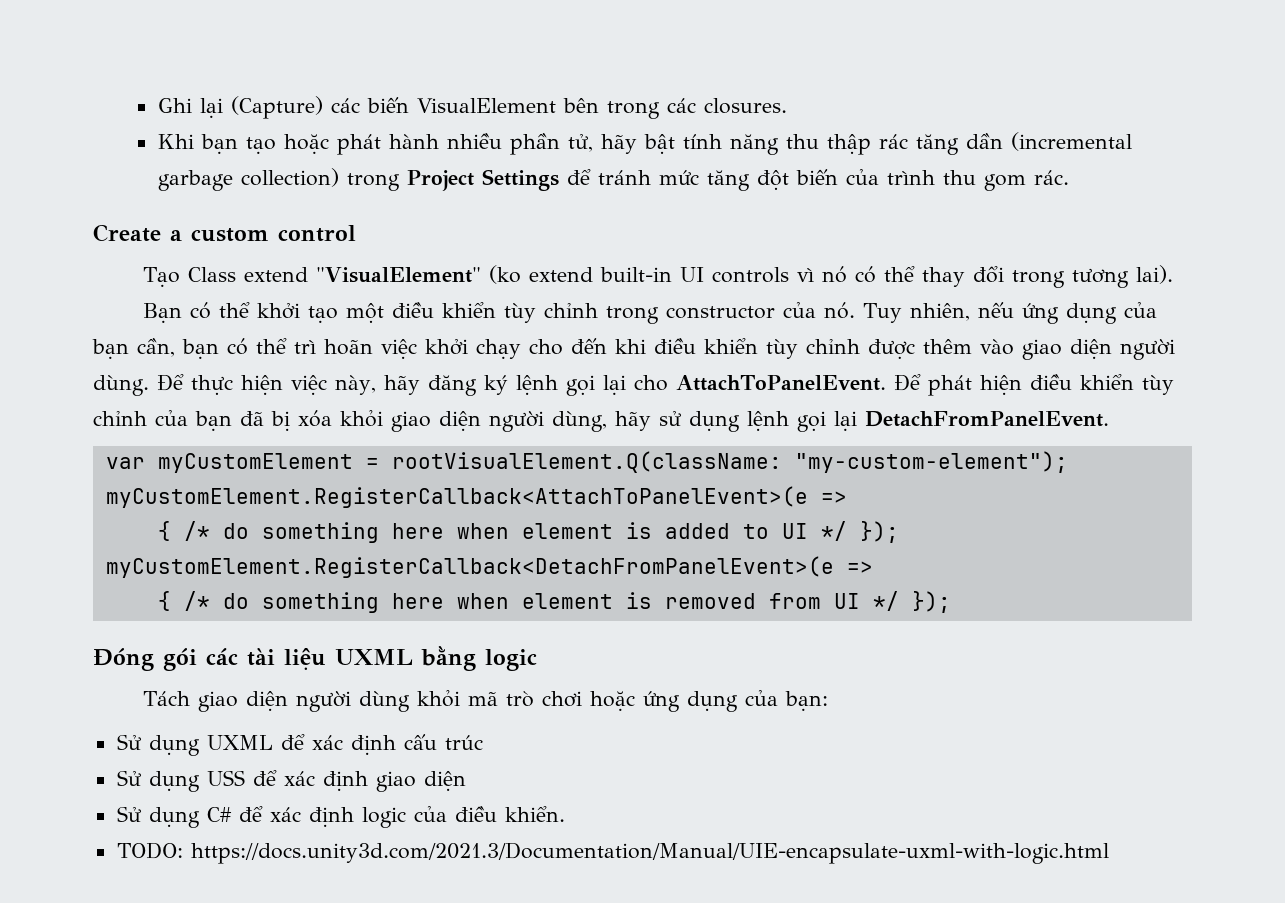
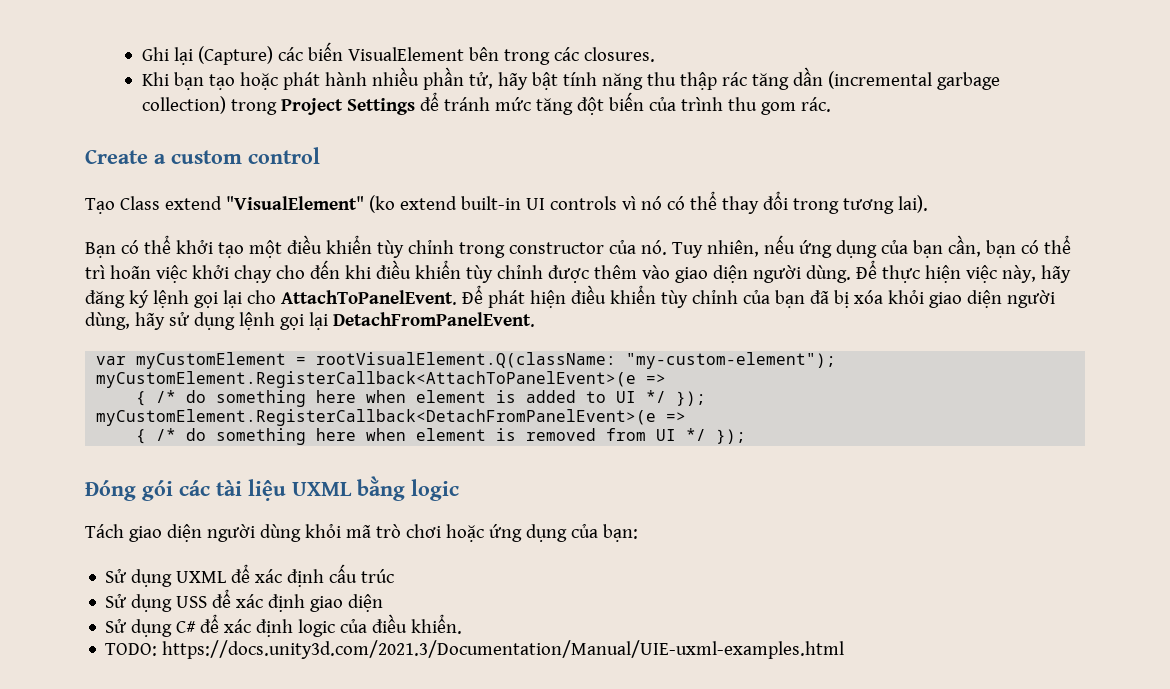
- TODO: https://docs.unity3d.com/2021.3/Documentation/Manual/UIE-encapsulate-uxml-with-logic.html
+ TODO: https://docs.unity3d.com/2021.3/Documentation/Manual/UIE-uxml-examples.html

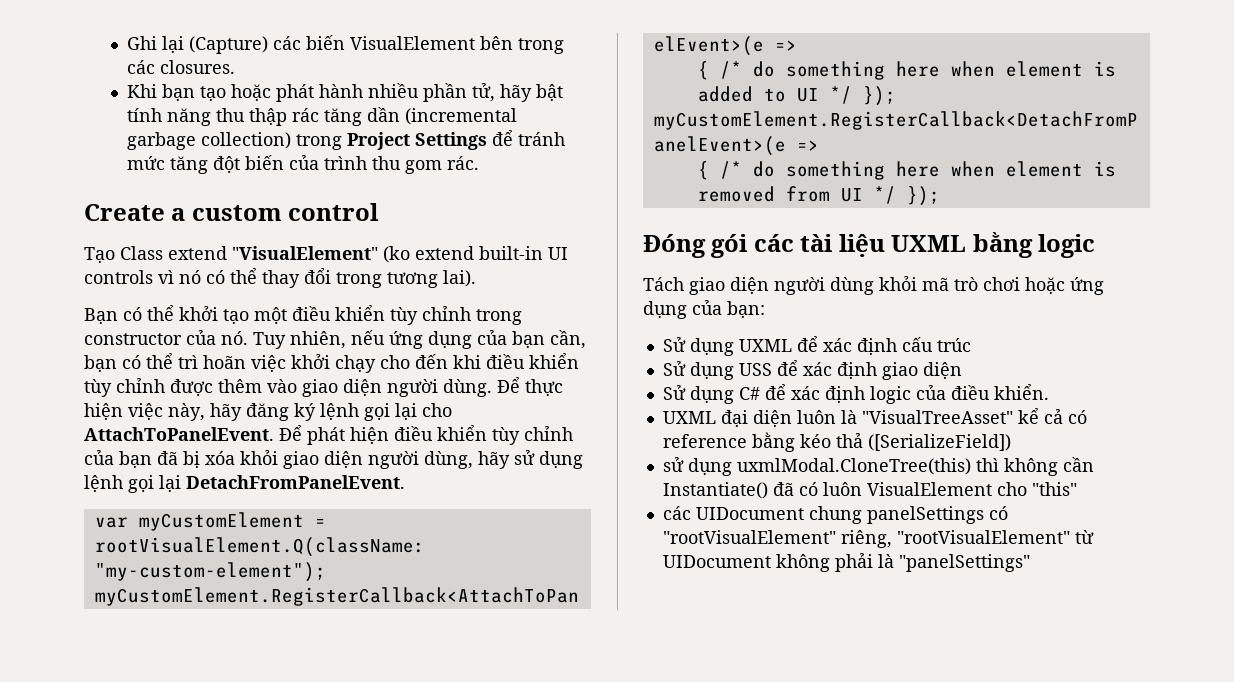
- TODO: https://docs.unity3d.com/2021.3/Documentation/Manual/UIE-uxml-examples.html
+ UXML đại diện luôn là "VisualTreeAsset" kể cả có reference bằng kéo thả ([SerializeField])
+ sử dụng uxmlModal.CloneTree(this) thì không cần Instantiate() đã có luôn VisualElement cho "this"
+ các UIDocument chung panelSettings có "rootVisualElement" riêng, "rootVisualElement" từ UIDocument không phải là "panelSettings"

